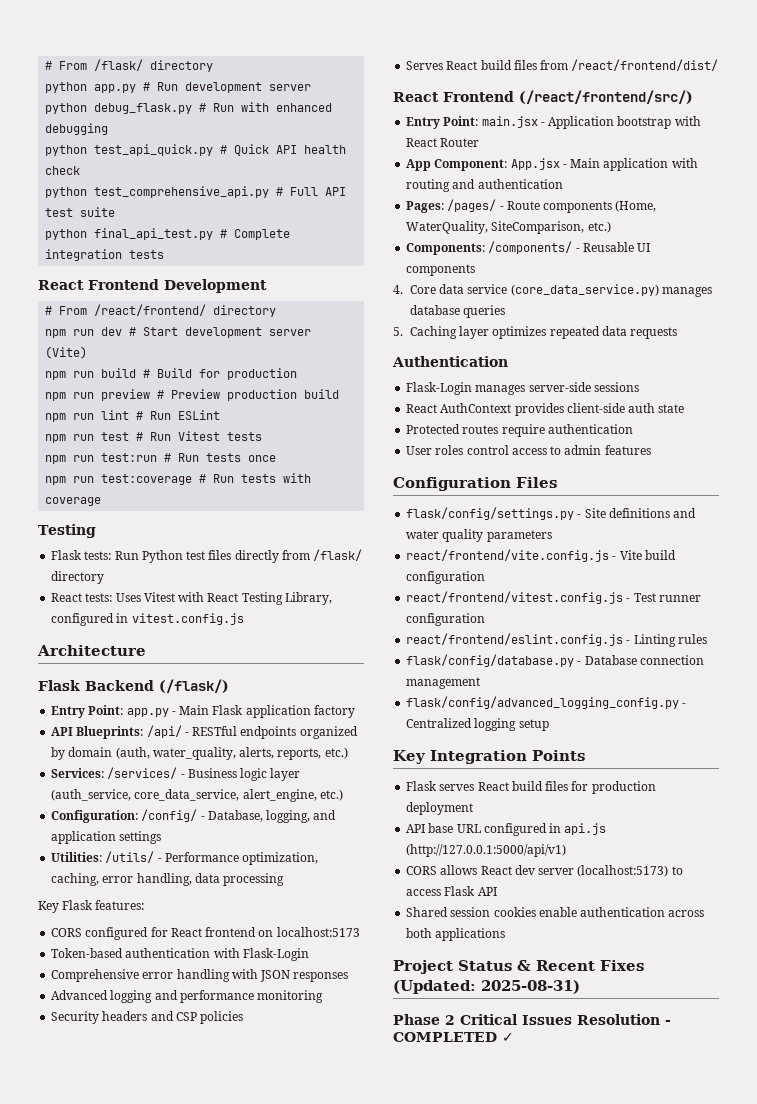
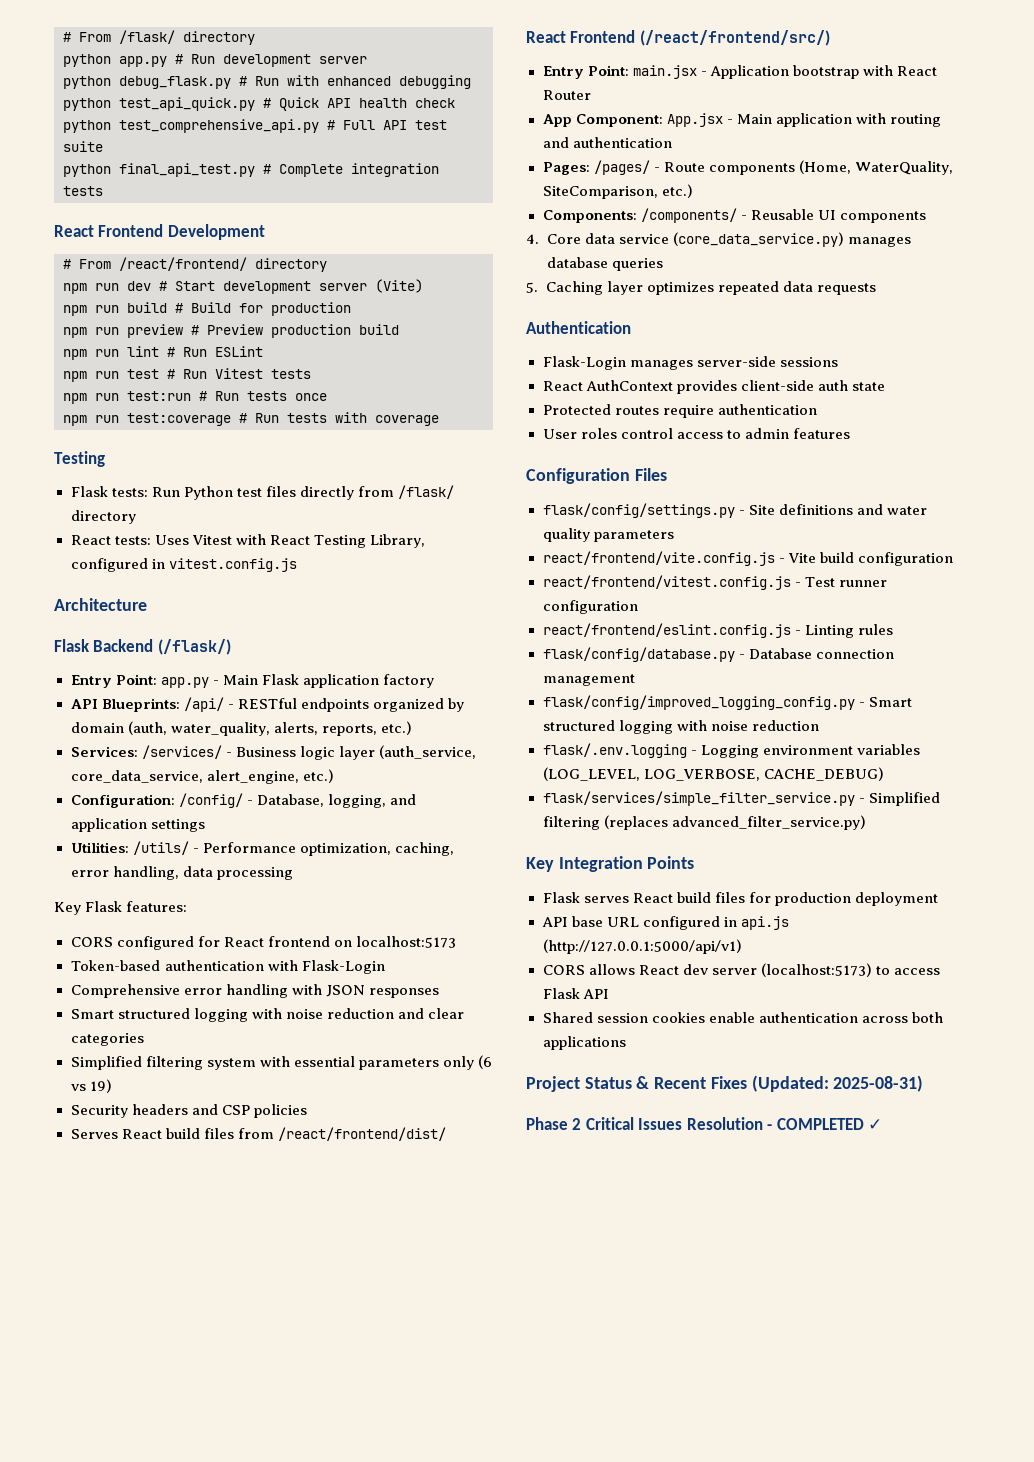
- Advanced logging and performance monitoring
+ Smart structured logging with noise reduction and clear categories
+ Simplified filtering system with essential parameters only (6 vs 19)
- flask/config/advanced_logging_config.py - Centralized logging setup
+ flask/config/improved_logging_config.py - Smart structured logging with noise reduction
+ flask/.env.logging - Logging environment variables (LOG_LEVEL, LOG_VERBOSE, CACHE_DEBUG)
+ flask/services/simple_filter_service.py - Simplified filtering (replaces advanced_filter_service.py)

